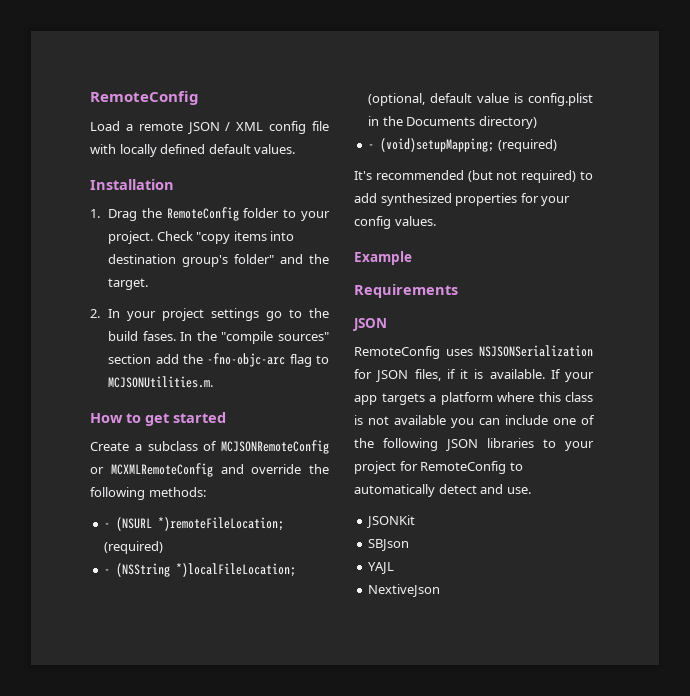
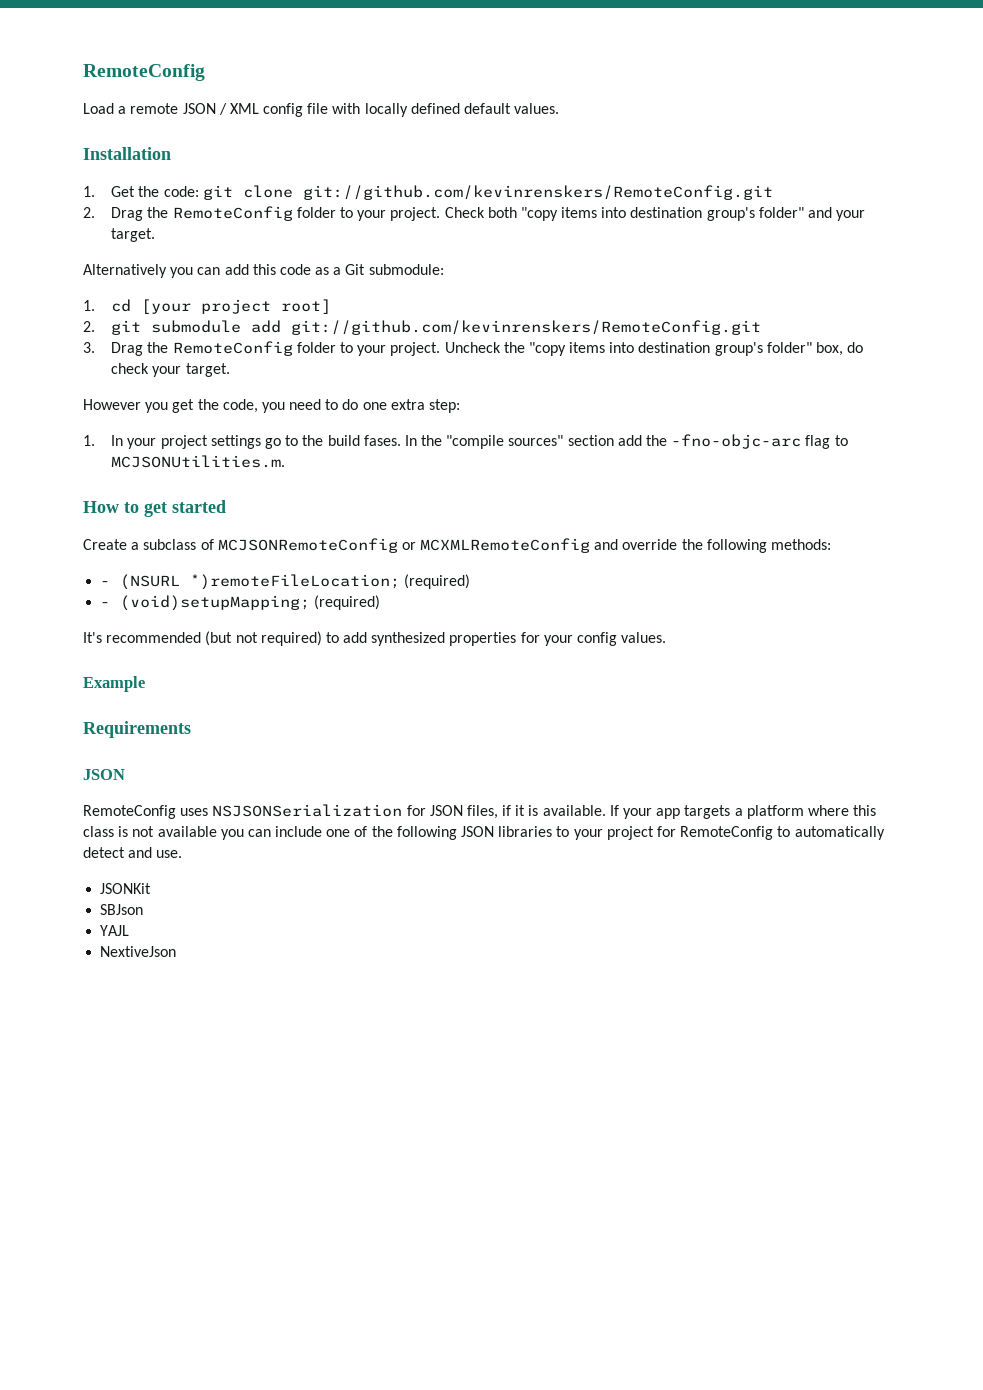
- 1. Drag the RemoteConfig folder to your project.
+ 1. Get the code: git clone git://github.com/kevinrenskers/RemoteConfig.git
+ 2. Drag the RemoteConfig folder to your project.
- Check "copy items into destination group's folder" and the target.
- 2. In your project settings go to the build fases.
+ Check both "copy items into destination group's folder" and your target.
+ Alternatively you can add this code as a Git submodule:
+ 1. cd [your project root]
+ 2. git submodule add git://github.com/kevinrenskers/RemoteConfig.git
+ 3. Drag the RemoteConfig folder to your project. Uncheck the "copy items into destination group's folder" box, do check your target.
+ However you get the code, you need to do one extra step:
+ 1. In your project settings go to the build fases.
- - (NSString *)localFileLocation; (optional, default value is config.plist in the Documents directory)

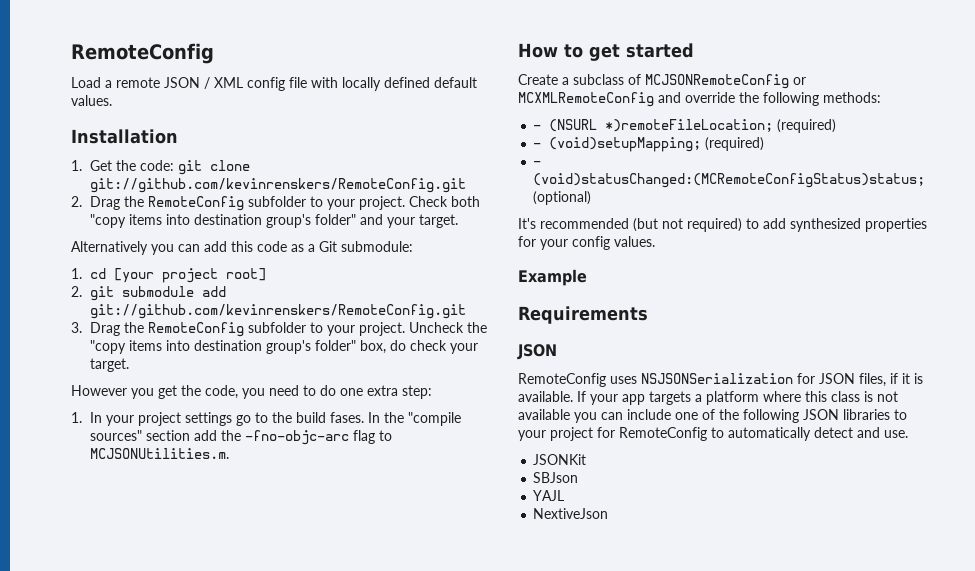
- 2. Drag the RemoteConfig folder to your project.
+ 2. Drag the RemoteConfig subfolder to your project.
- 3. Drag the RemoteConfig folder to your project.
+ 3. Drag the RemoteConfig subfolder to your project.
+ - (void)statusChanged:(MCRemoteConfigStatus)status; (optional)

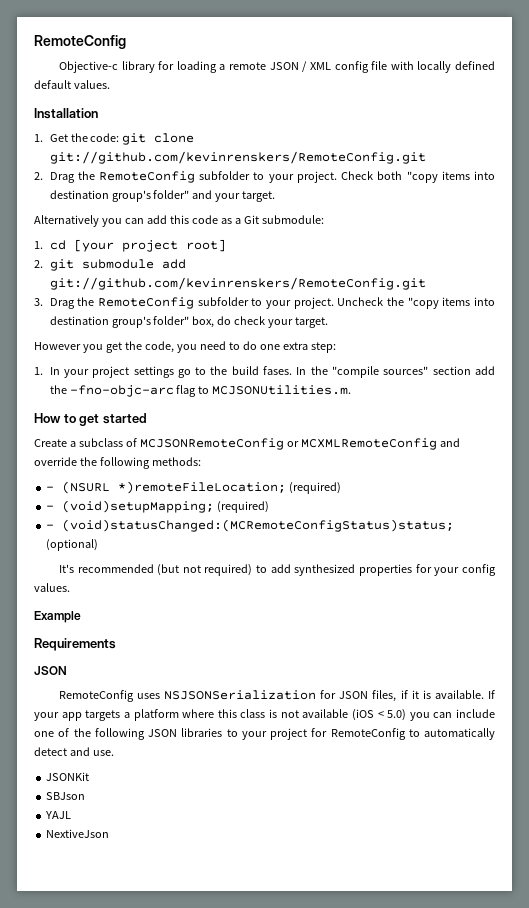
- Load a remote JSON / XML config file with locally defined default values.
+ Objective-c library for loading a remote JSON / XML config file with locally defined default values.
- If your app targets a platform where this class is not available you can include one of the following JSON libraries to your project for RemoteConfig to automatically detect and use.
+ If your app targets a platform where this class is not available (iOS < 5.0) you can include one of the following JSON libraries to your project for RemoteConfig to automatically detect and use.

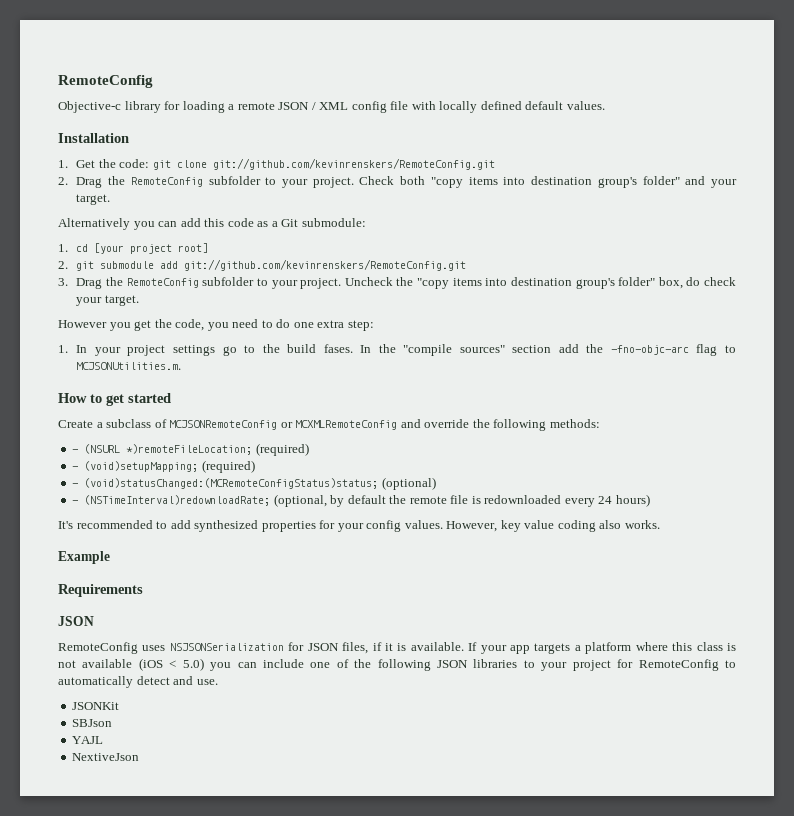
+ - (NSTimeInterval)redownloadRate; (optional, by default the remote file is redownloaded every 24 hours)
- It's recommended (but not required) to add synthesized properties for your config values.
+ It's recommended to add synthesized properties for your config values. However, key value coding also works.

